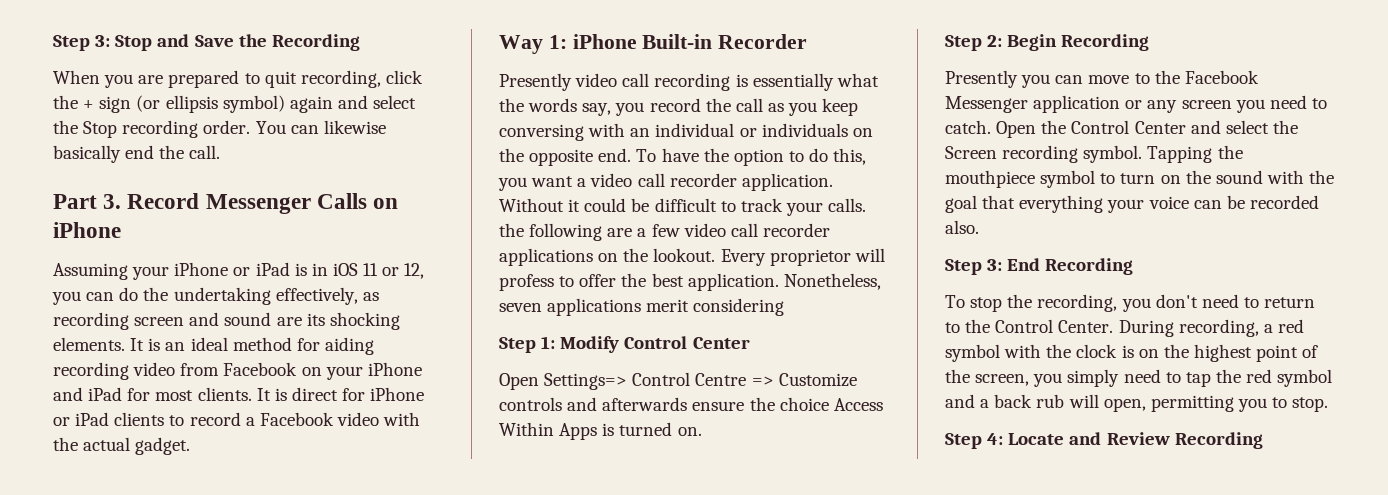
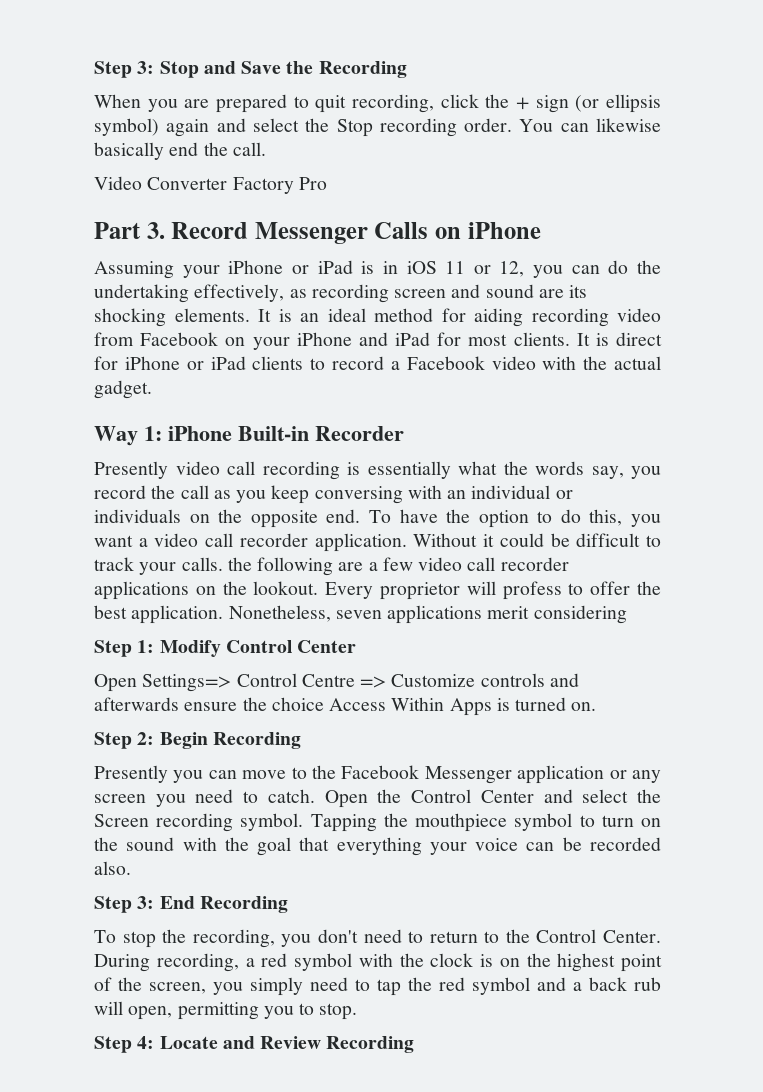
+ Video Converter Factory Pro

